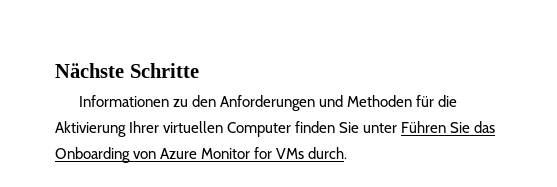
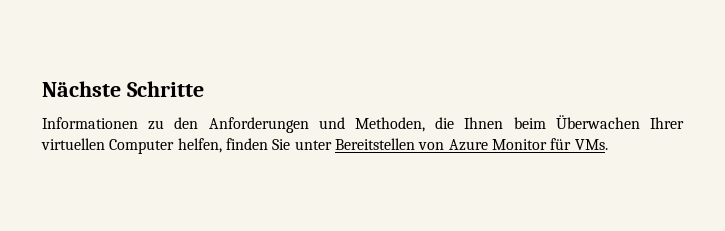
- Informationen zu den Anforderungen und Methoden für die Aktivierung Ihrer virtuellen Computer finden Sie unter Führen Sie das Onboarding von Azure Monitor for VMs durch.
+ Informationen zu den Anforderungen und Methoden, die Ihnen beim Überwachen Ihrer virtuellen Computer helfen, finden Sie unter Bereitstellen von Azure Monitor für VMs.

